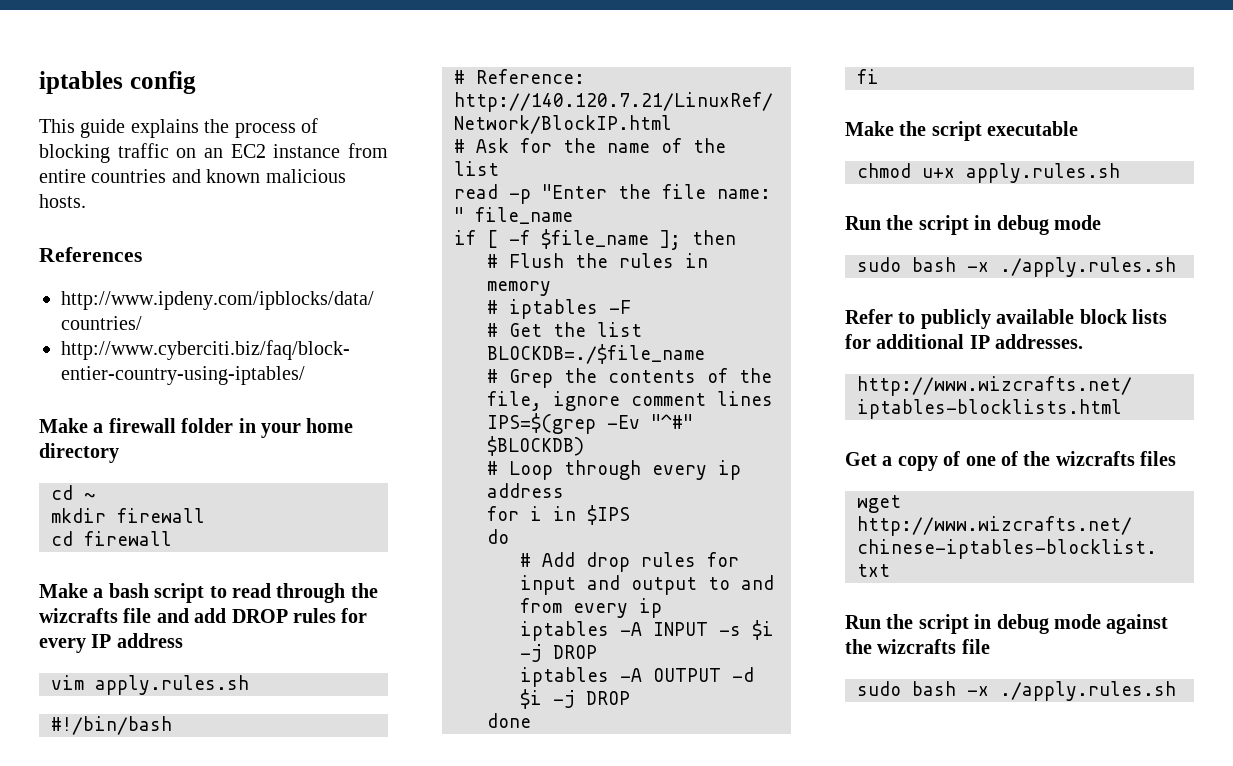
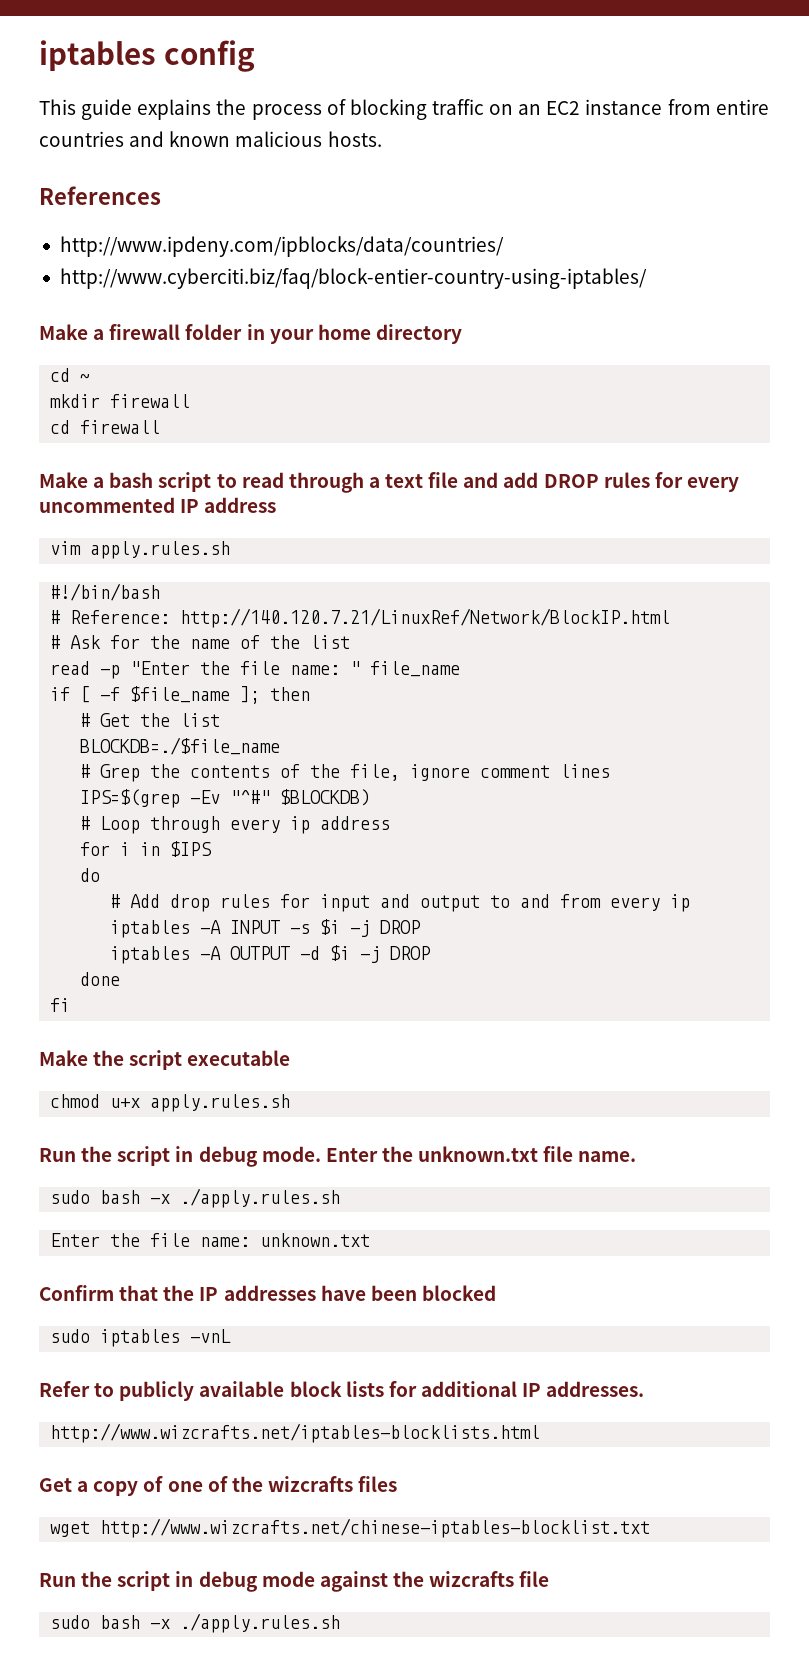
- Make a bash script to read through the wizcrafts file and add DROP rules for every IP address
+ Make a bash script to read through a text file and add DROP rules for every uncommented IP address
- # Flush the rules in memory
- # iptables -F
  chmod u+x apply.rules.sh
- Run the script in debug mode
+ Run the script in debug mode. Enter the unknown.txt file name.
  sudo bash -x ./apply.rules.sh
+ Enter the file name: unknown.txt
+ Confirm that the IP addresses have been blocked
+ sudo iptables -vnL

